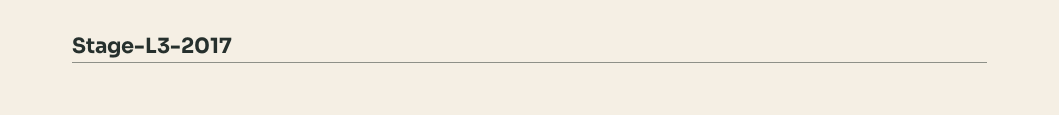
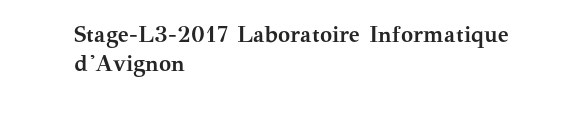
- Stage-L3-2017
+ Stage-L3-2017 Laboratoire Informatique d'Avignon

